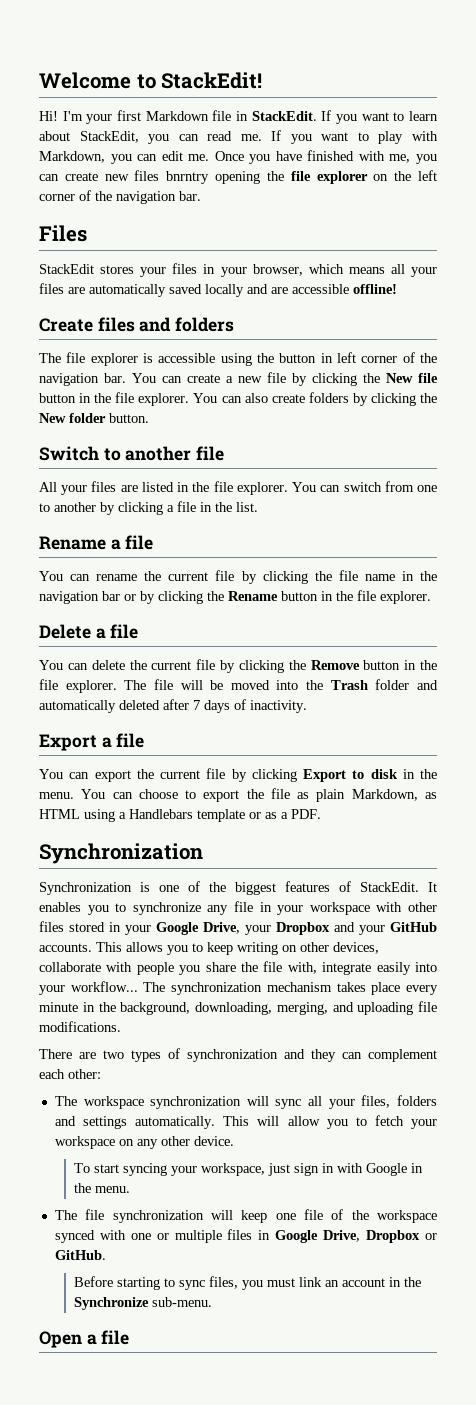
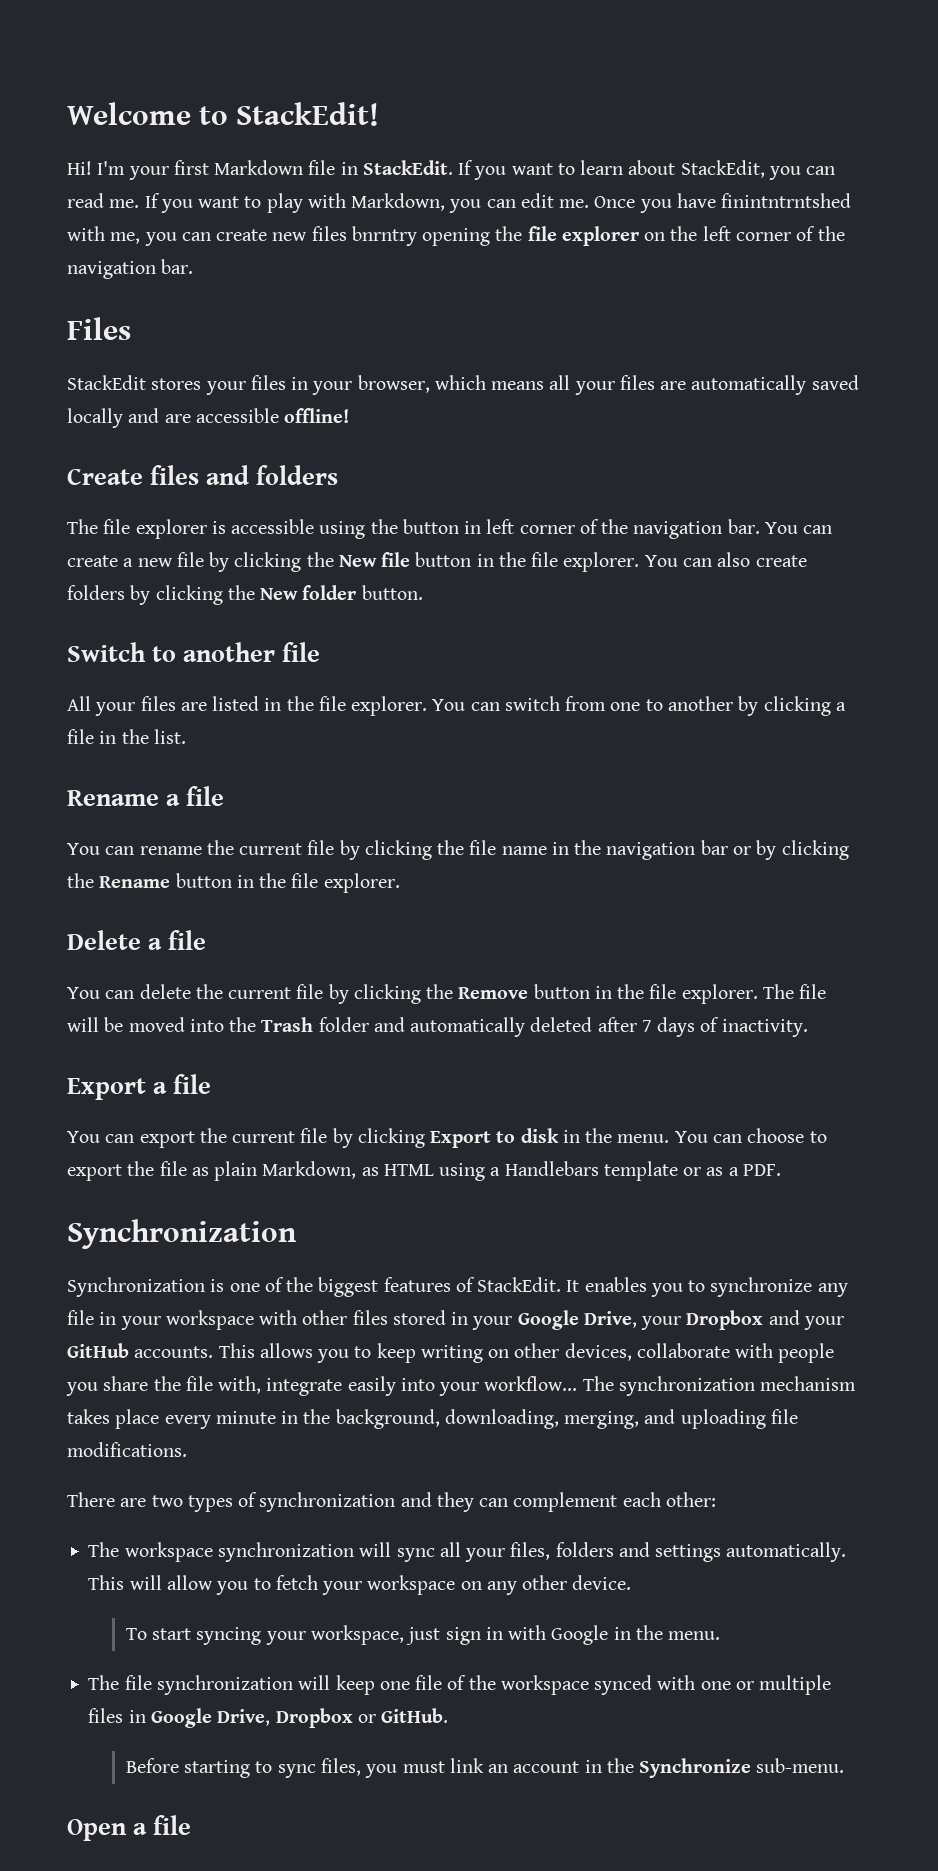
- Once you have finished with me, you can create new files bnrntry opening the file explorer on the left corner of the navigation bar.
+ Once you have finintntrntshed with me, you can create new files bnrntry opening the file explorer on the left corner of the navigation bar.

